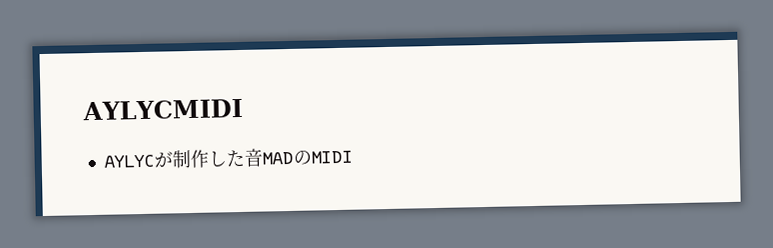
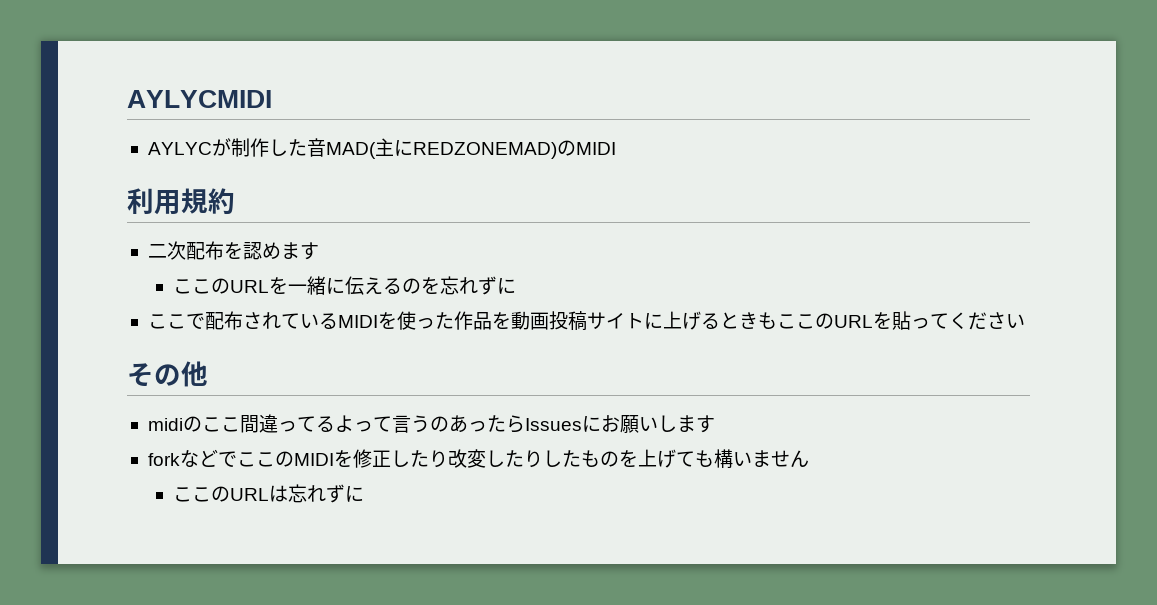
- AYLYCが制作した音MADのMIDI
+ AYLYCが制作した音MAD(主にREDZONEMAD)のMIDI
+ 利用規約
+ 二次配布を認めます
+ ここのURLを一緒に伝えるのを忘れずに
+ ここで配布されているMIDIを使った作品を動画投稿サイトに上げるときもここのURLを貼ってください
+ その他
+ midiのここ間違ってるよって言うのあったらIssuesにお願いします
+ forkなどでここのMIDIを修正したり改変したりしたものを上げても構いません
+ ここのURLは忘れずに

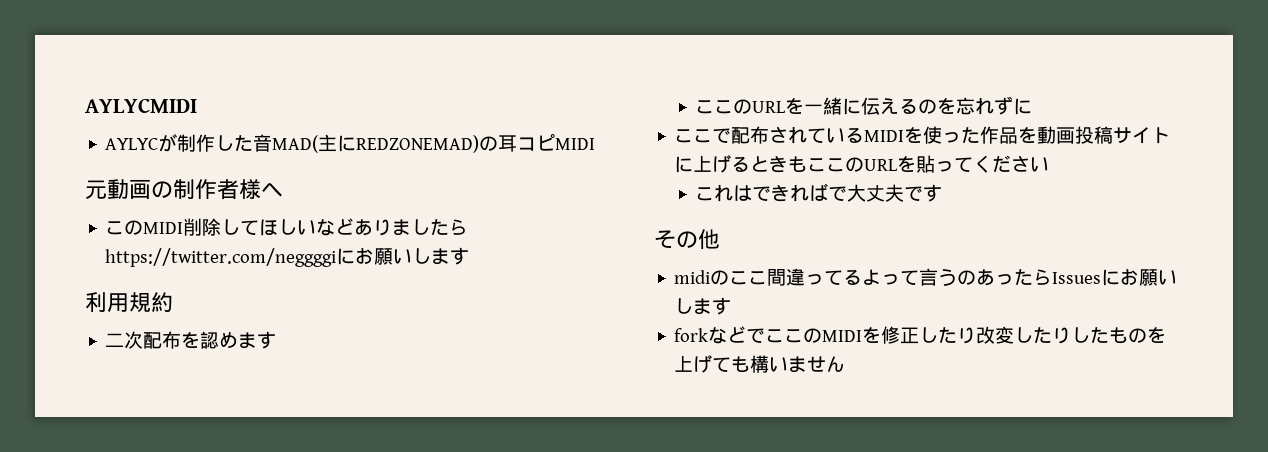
- AYLYCが制作した音MAD(主にREDZONEMAD)のMIDI
+ AYLYCが制作した音MAD(主にREDZONEMAD)の耳コピMIDI
+ 元動画の制作者様へ
+ このMIDI削除してほしいなどありましたらhttps://twitter.com/neggggiにお願いします
+ これはできればで大丈夫です
- ここのURLは忘れずに

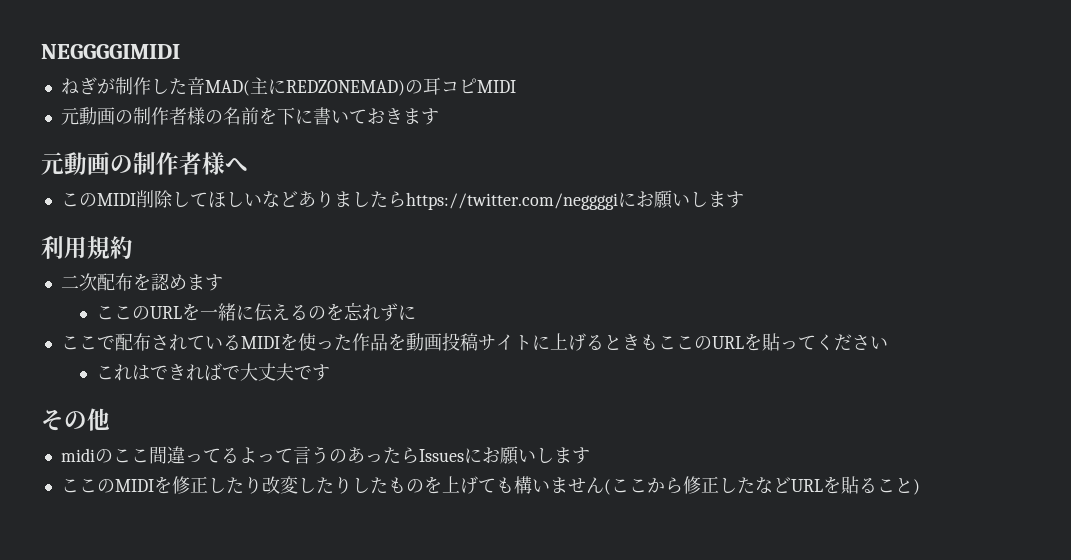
- AYLYCMIDI
- AYLYCが制作した音MAD(主にREDZONEMAD)の耳コピMIDI
+ NEGGGGIMIDI
+ ねぎが制作した音MAD(主にREDZONEMAD)の耳コピMIDI
+ 元動画の制作者様の名前を下に書いておきます
- forkなどでここのMIDIを修正したり改変したりしたものを上げても構いません
+ ここのMIDIを修正したり改変したりしたものを上げても構いません(ここから修正したなどURLを貼ること)

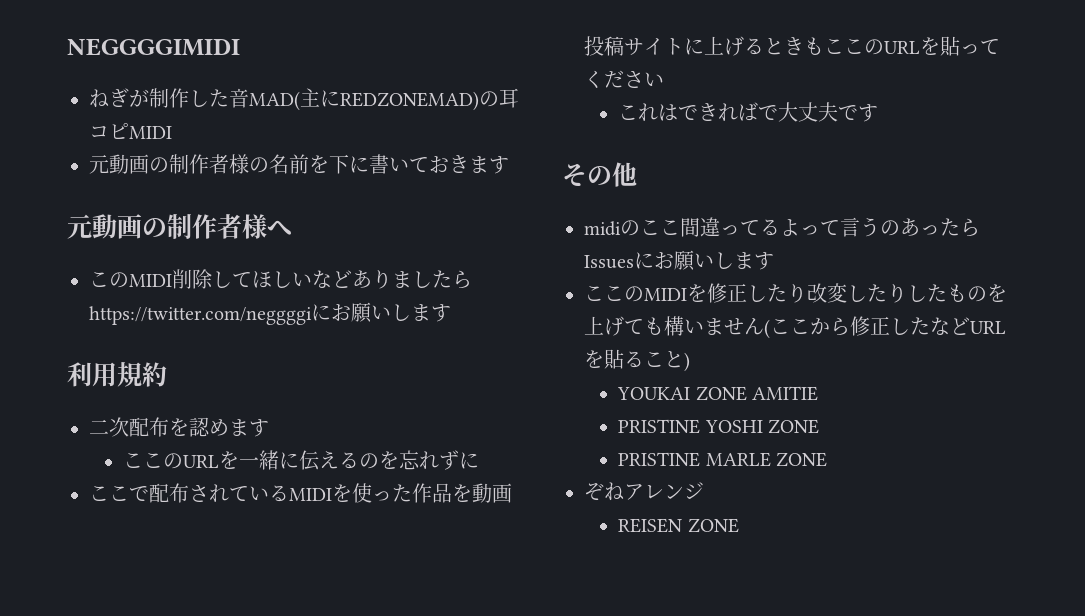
+ YOUKAI ZONE AMITIE
+ PRISTINE YOSHI ZONE
+ PRISTINE MARLE ZONE
+ ぞねアレンジ
+ REISEN ZONE

